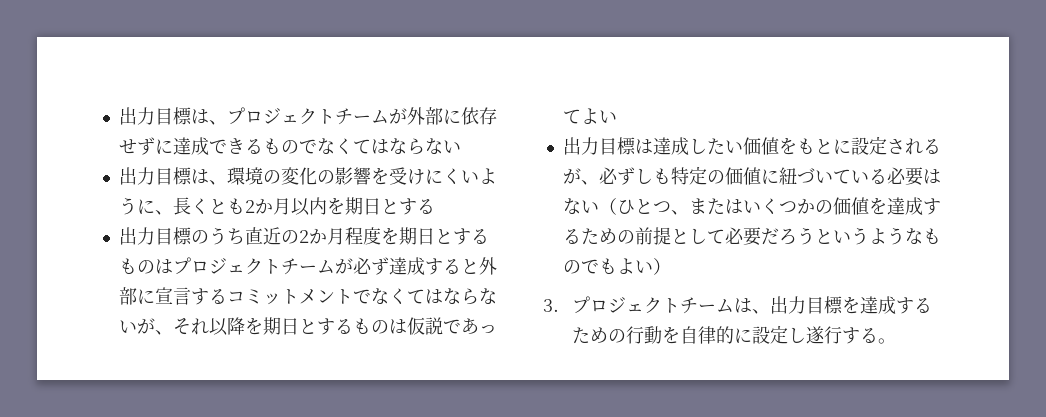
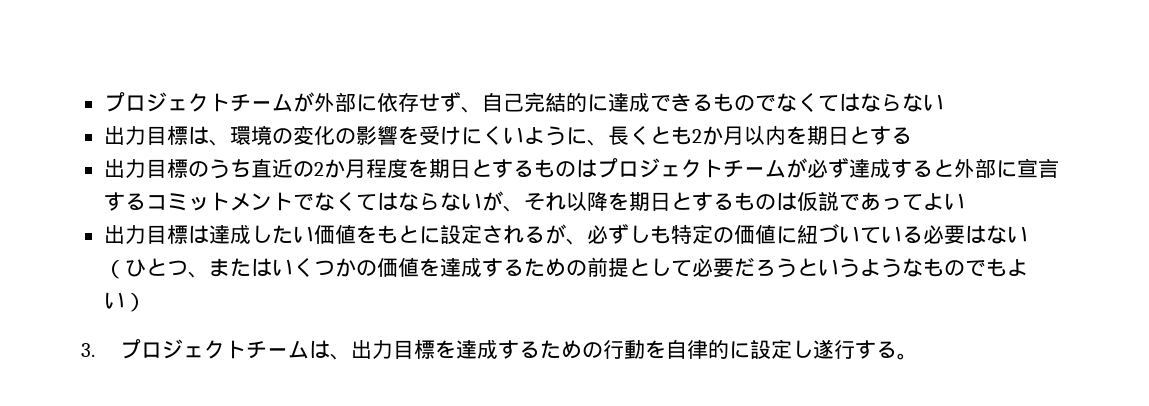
- 出力目標は、プロジェクトチームが外部に依存せずに達成できるものでなくてはならない
+ プロジェクトチームが外部に依存せず、自己完結的に達成できるものでなくてはならない

